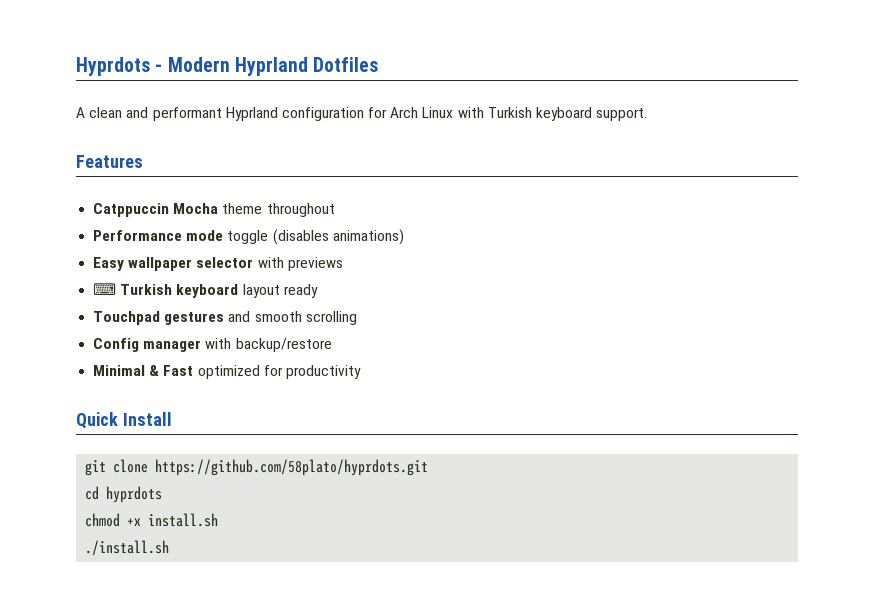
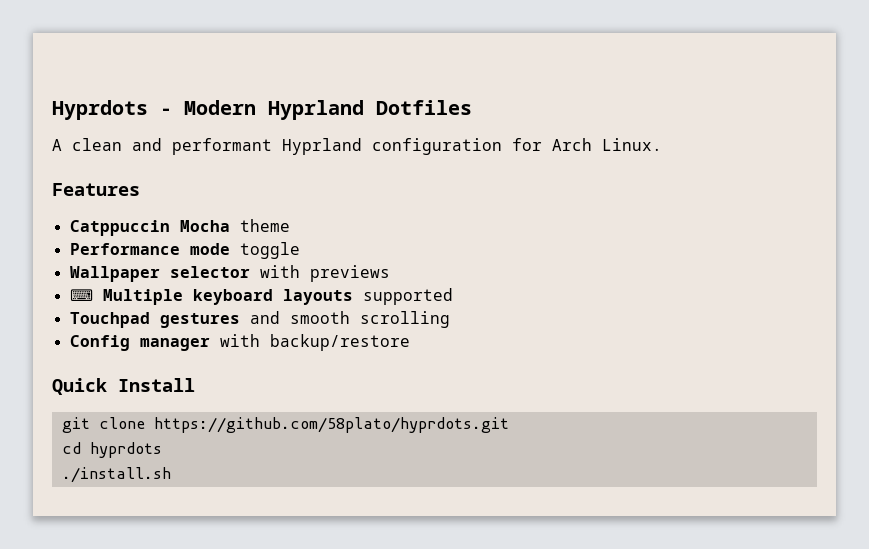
- A clean and performant Hyprland configuration for Arch Linux with Turkish keyboard support.
+ A clean and performant Hyprland configuration for Arch Linux.
- Catppuccin Mocha theme throughout
+ Catppuccin Mocha theme
- Performance mode toggle (disables animations)
- Easy wallpaper selector with previews
+ Performance mode toggle
+ Wallpaper selector with previews
- ⌨ Turkish keyboard layout ready
+ ⌨ Multiple keyboard layouts supported
- Minimal & Fast optimized for productivity
- chmod +x install.sh

